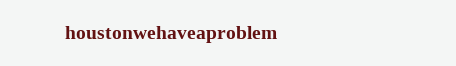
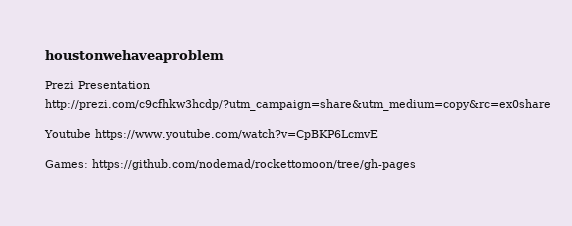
+ Prezi Presentation http://prezi.com/c9cfhkw3hcdp/?utm_campaign=share&utm_medium=copy&rc=ex0share
+ Youtube https://www.youtube.com/watch?v=CpBKP6LcmvE
+ Games: https://github.com/nodemad/rockettomoon/tree/gh-pages

